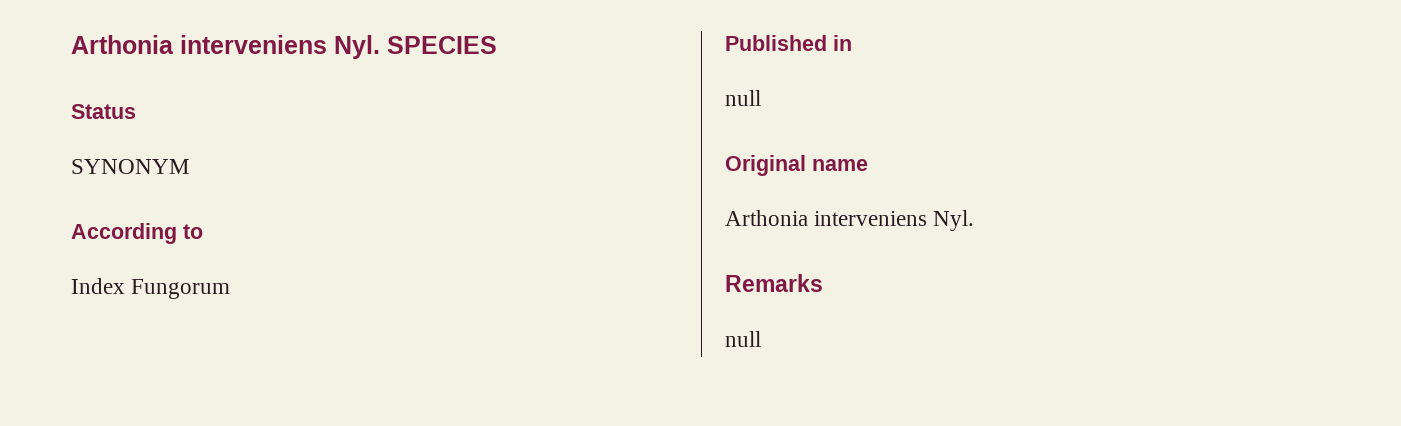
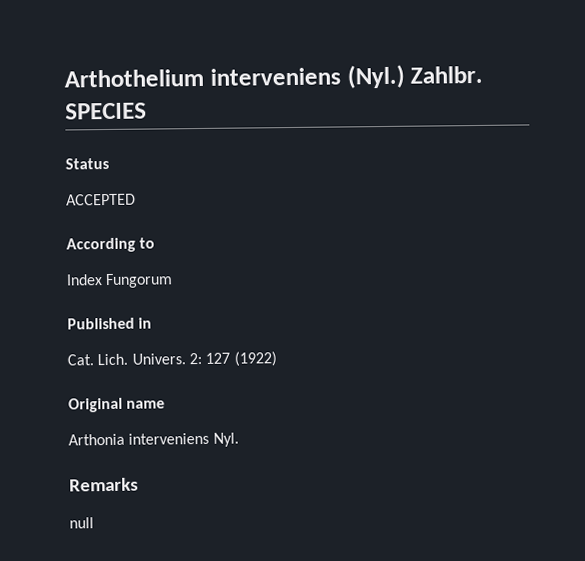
- Arthonia interveniens Nyl. SPECIES
+ Arthothelium interveniens (Nyl.) Zahlbr. SPECIES
- SYNONYM
+ ACCEPTED
  Published in
- null
+ Cat. Lich. Univers. 2: 127 (1922)

